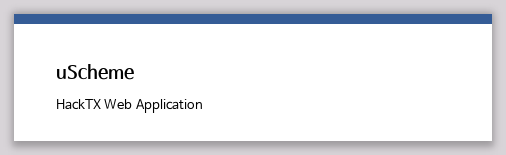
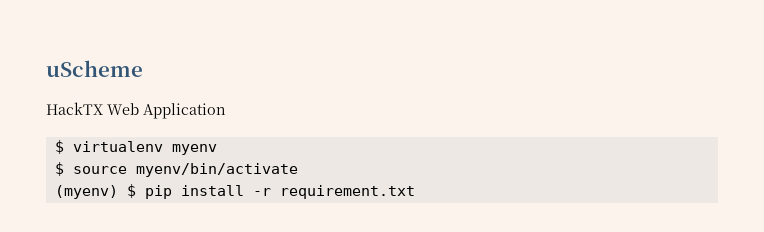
+ $ virtualenv myenv
+ $ source myenv/bin/activate
+ (myenv) $ pip install -r requirement.txt

